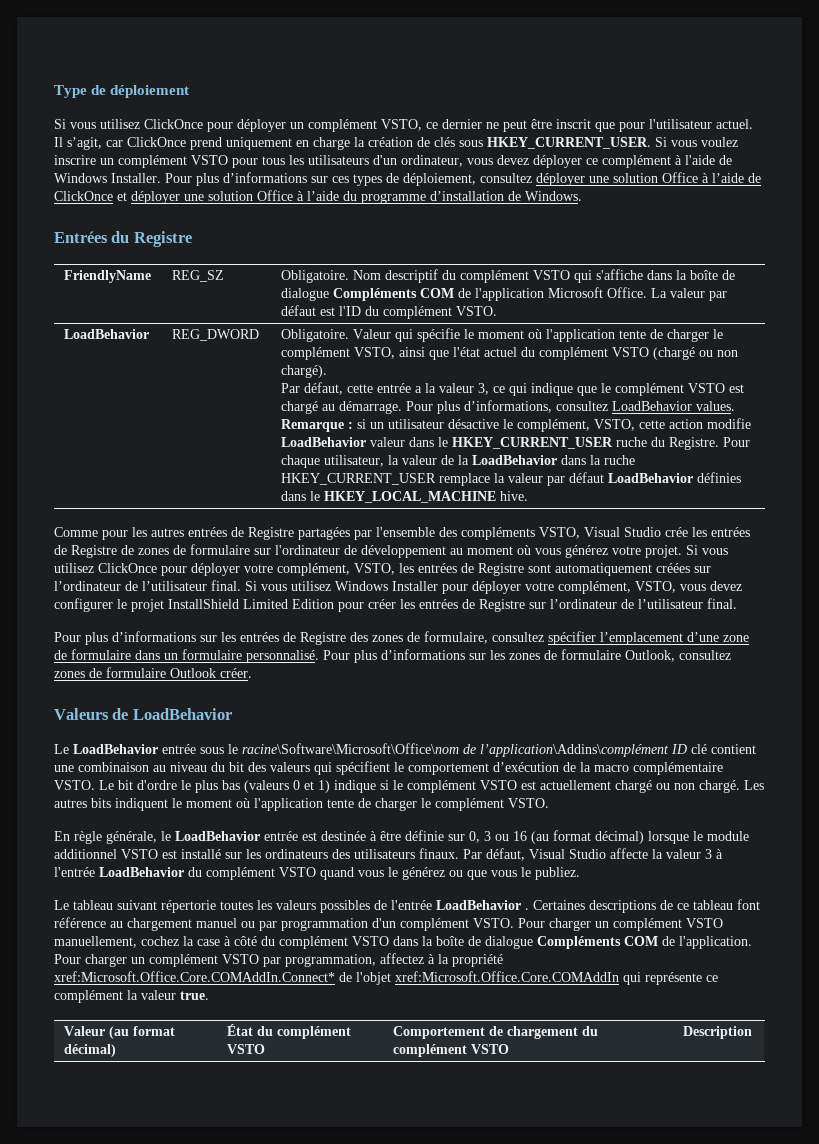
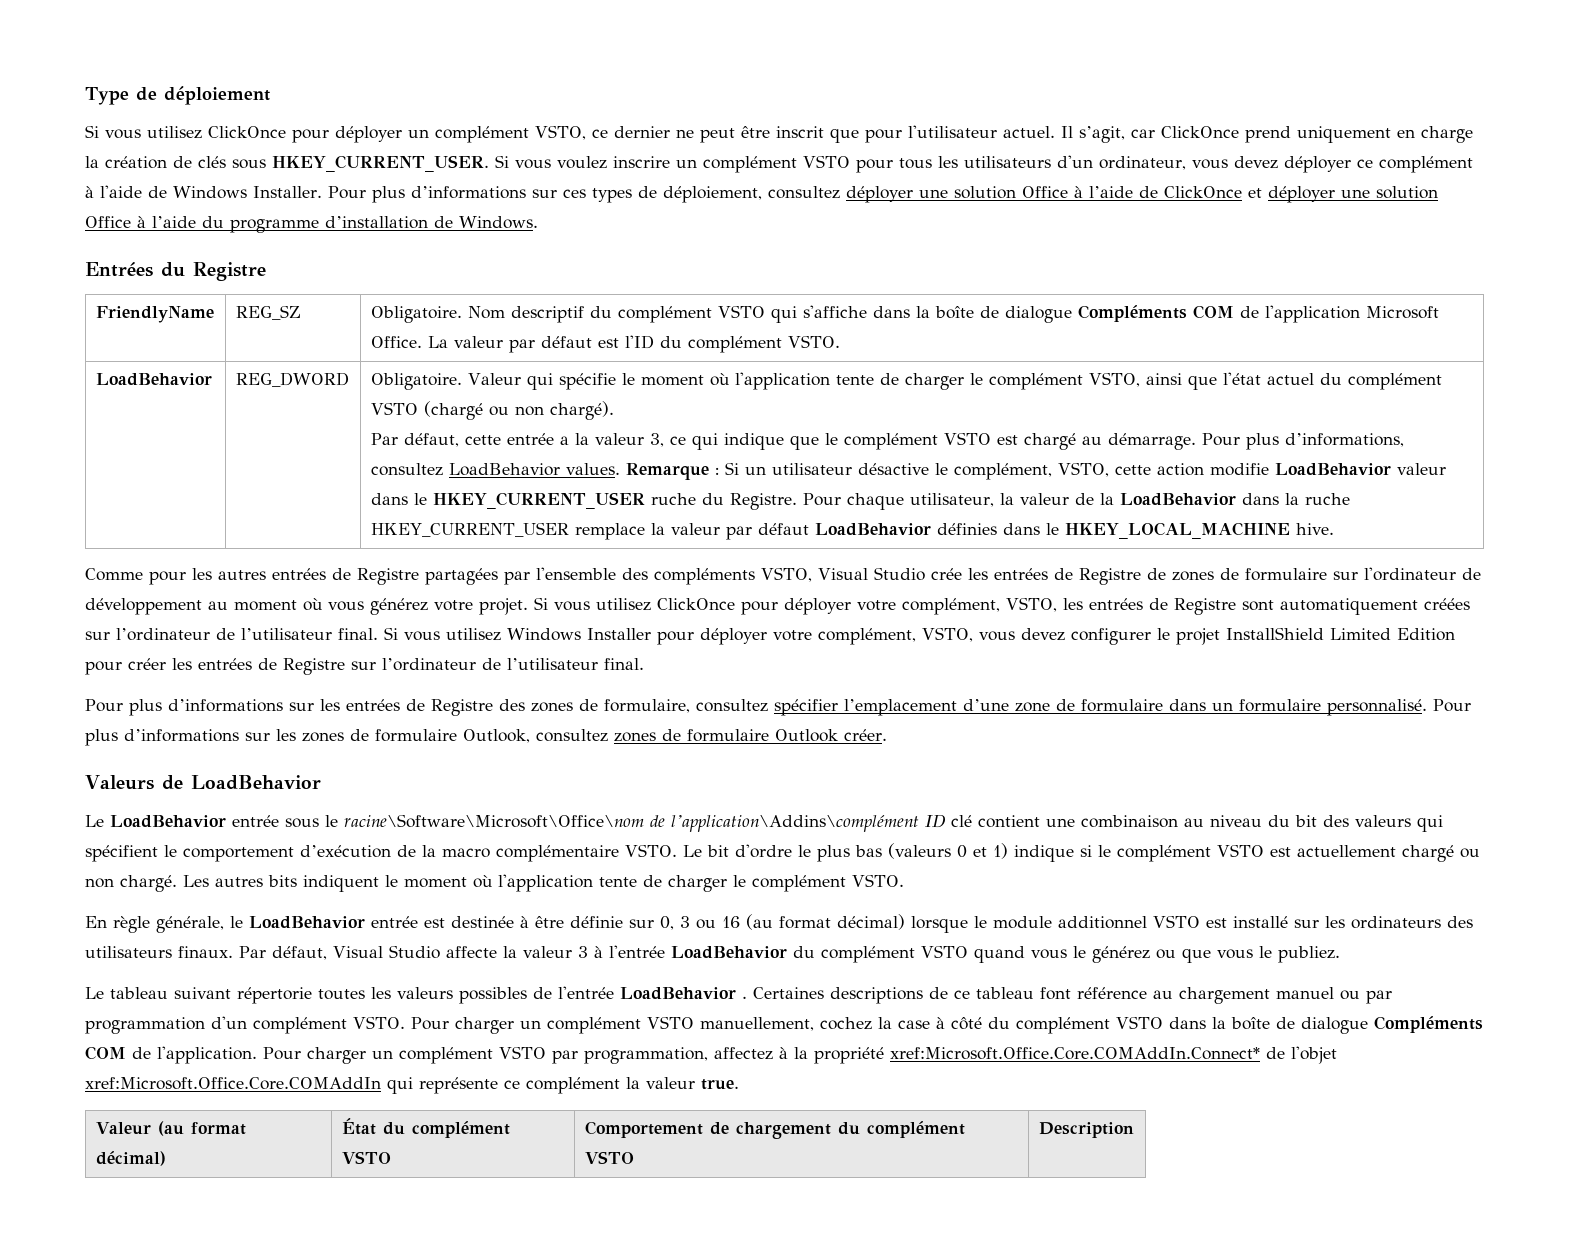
- Remarque : si un utilisateur désactive le complément, VSTO, cette action modifie LoadBehavior valeur dans le HKEY_CURRENT_USER ruche du Registre.
+ Remarque : Si un utilisateur désactive le complément, VSTO, cette action modifie LoadBehavior valeur dans le HKEY_CURRENT_USER ruche du Registre.

